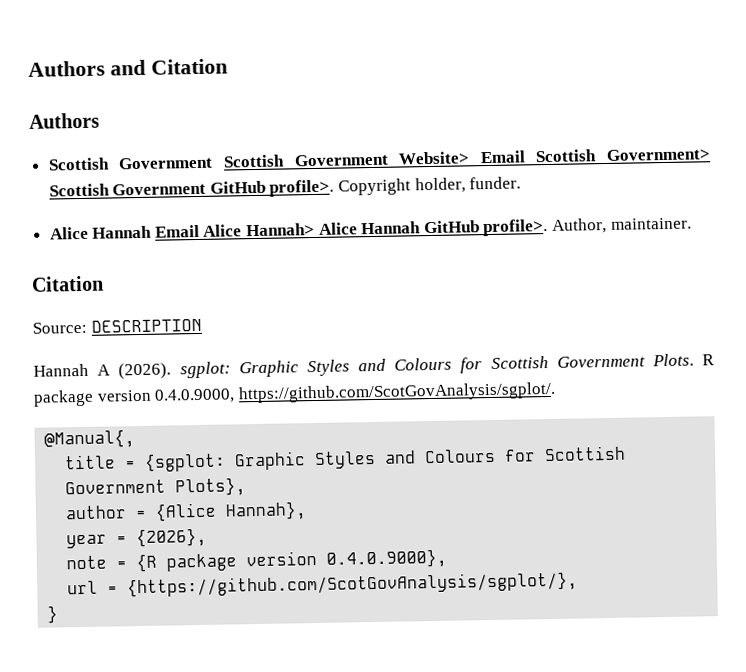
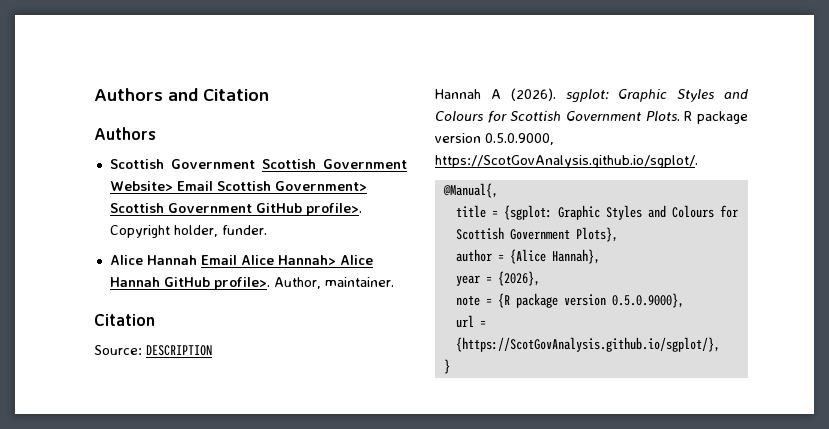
- R package version 0.4.0.9000, https://github.com/ScotGovAnalysis/sgplot/.
+ R package version 0.5.0.9000, https://ScotGovAnalysis.github.io/sgplot/.
- note = {R package version 0.4.0.9000},
+ note = {R package version 0.5.0.9000},
- url = {https://github.com/ScotGovAnalysis/sgplot/},
+ url = {https://ScotGovAnalysis.github.io/sgplot/},

